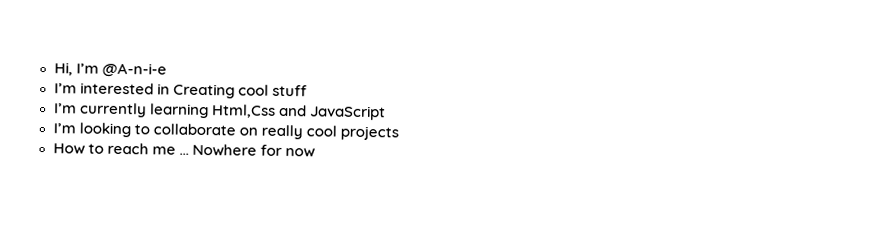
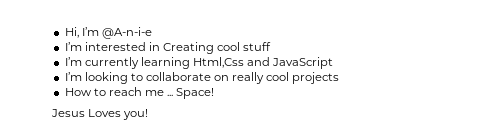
- Nowhere for now
+ Space!
+ Jesus Loves you!

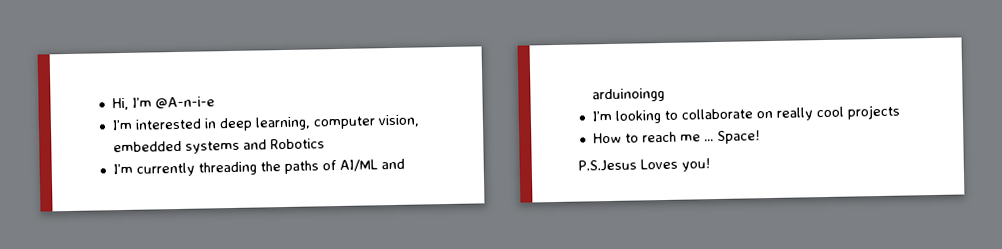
- I’m interested in Creating cool stuff
- I’m currently learning Html,Css and JavaScript
+ I’m interested in deep learning, computer vision, embedded systems and Robotics
+ I’m currently threading the paths of AI/ML and arduinoingg
- Jesus Loves you!
+ P.S.Jesus Loves you!

